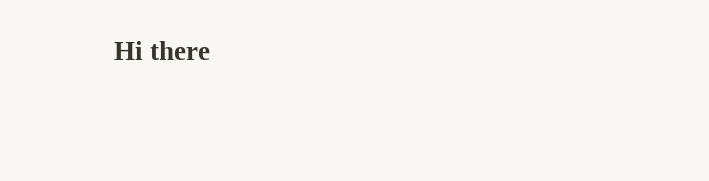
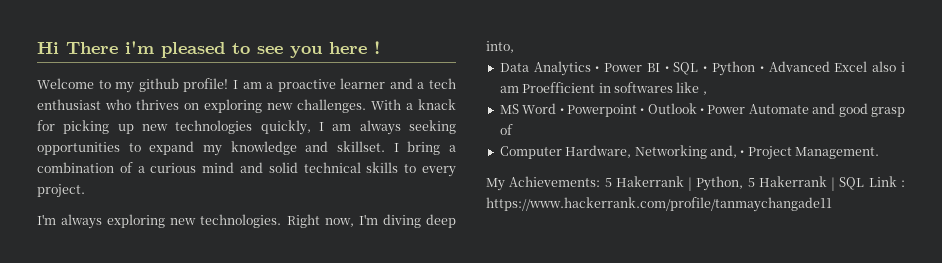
- Hi there
+ Hi There i'm pleased to see you here !
+ Welcome to my github profile! I am a proactive learner and a tech enthusiast who thrives on exploring new challenges. With a knack for picking up new technologies quickly, I am always seeking opportunities to expand my knowledge and skillset. I bring a combination of a curious mind and solid technical skills to every project.
+ I'm always exploring new technologies. Right now, I'm diving deep into,
+ Data Analytics • Power BI • SQL • Python • Advanced Excel also i am Proefficient in softwares like ,
+ MS Word • Powerpoint • Outlook • Power Automate and good grasp of
+ Computer Hardware, Networking and, • Project Management.
+ My Achievements: 5 Hakerrank | Python, 5 Hakerrank | SQL Link : https://www.hackerrank.com/profile/tanmaychangade11

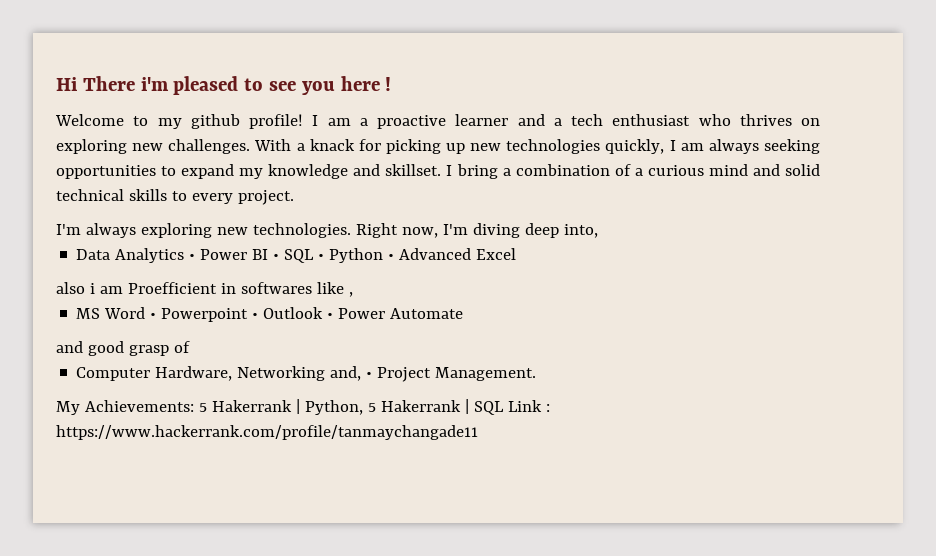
- Data Analytics • Power BI • SQL • Python • Advanced Excel also i am Proefficient in softwares like ,
+ Data Analytics • Power BI • SQL • Python • Advanced Excel
+ also i am Proefficient in softwares like ,
- MS Word • Powerpoint • Outlook • Power Automate and good grasp of
+ MS Word • Powerpoint • Outlook • Power Automate
+ and good grasp of

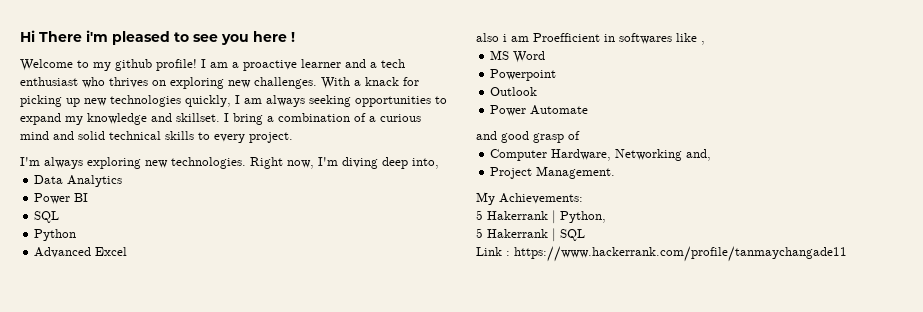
- Data Analytics • Power BI • SQL • Python • Advanced Excel
+ Data Analytics
+ Power BI
+ SQL
+ Python
+ Advanced Excel
- MS Word • Powerpoint • Outlook • Power Automate
+ MS Word
+ Powerpoint
+ Outlook
+ Power Automate
- Computer Hardware, Networking and, • Project Management.
+ Computer Hardware, Networking and,
+ Project Management.
- My Achievements: 5 Hakerrank | Python, 5 Hakerrank | SQL Link : https://www.hackerrank.com/profile/tanmaychangade11
+ My Achievements:
+ 5 Hakerrank | Python,
+ 5 Hakerrank | SQL
+ Link : https://www.hackerrank.com/profile/tanmaychangade11

